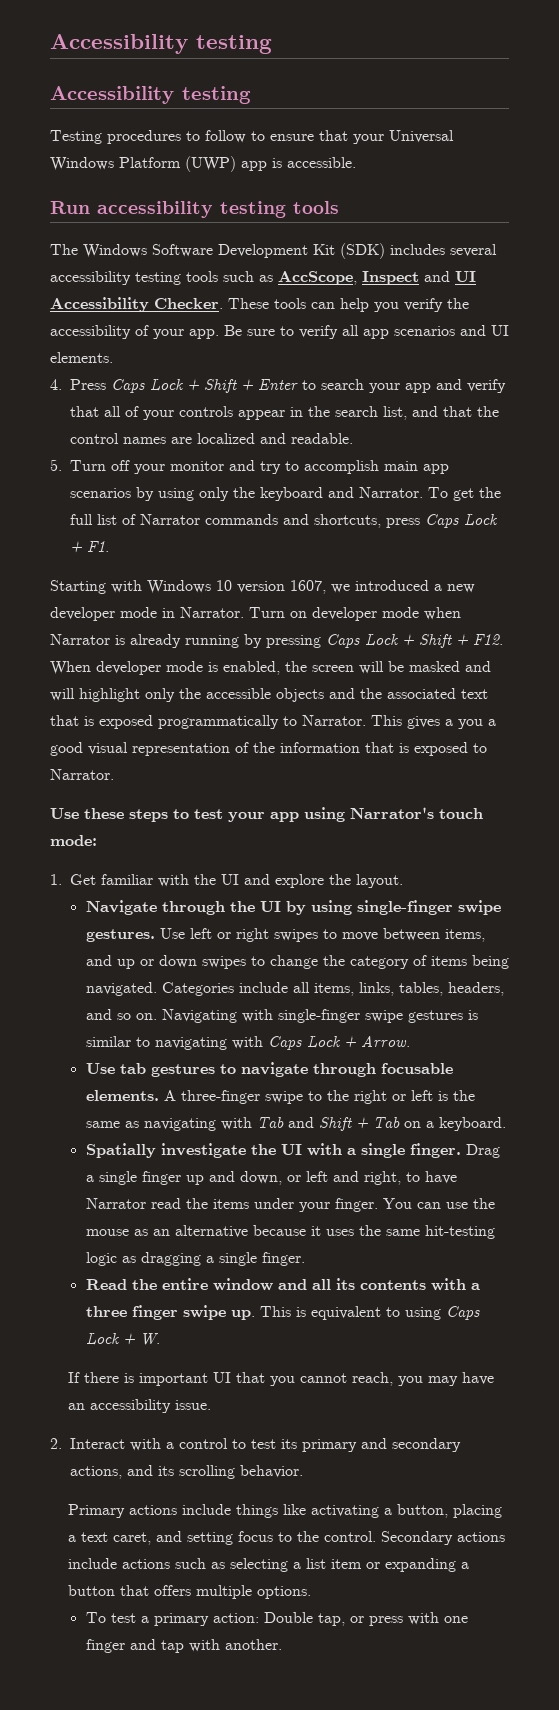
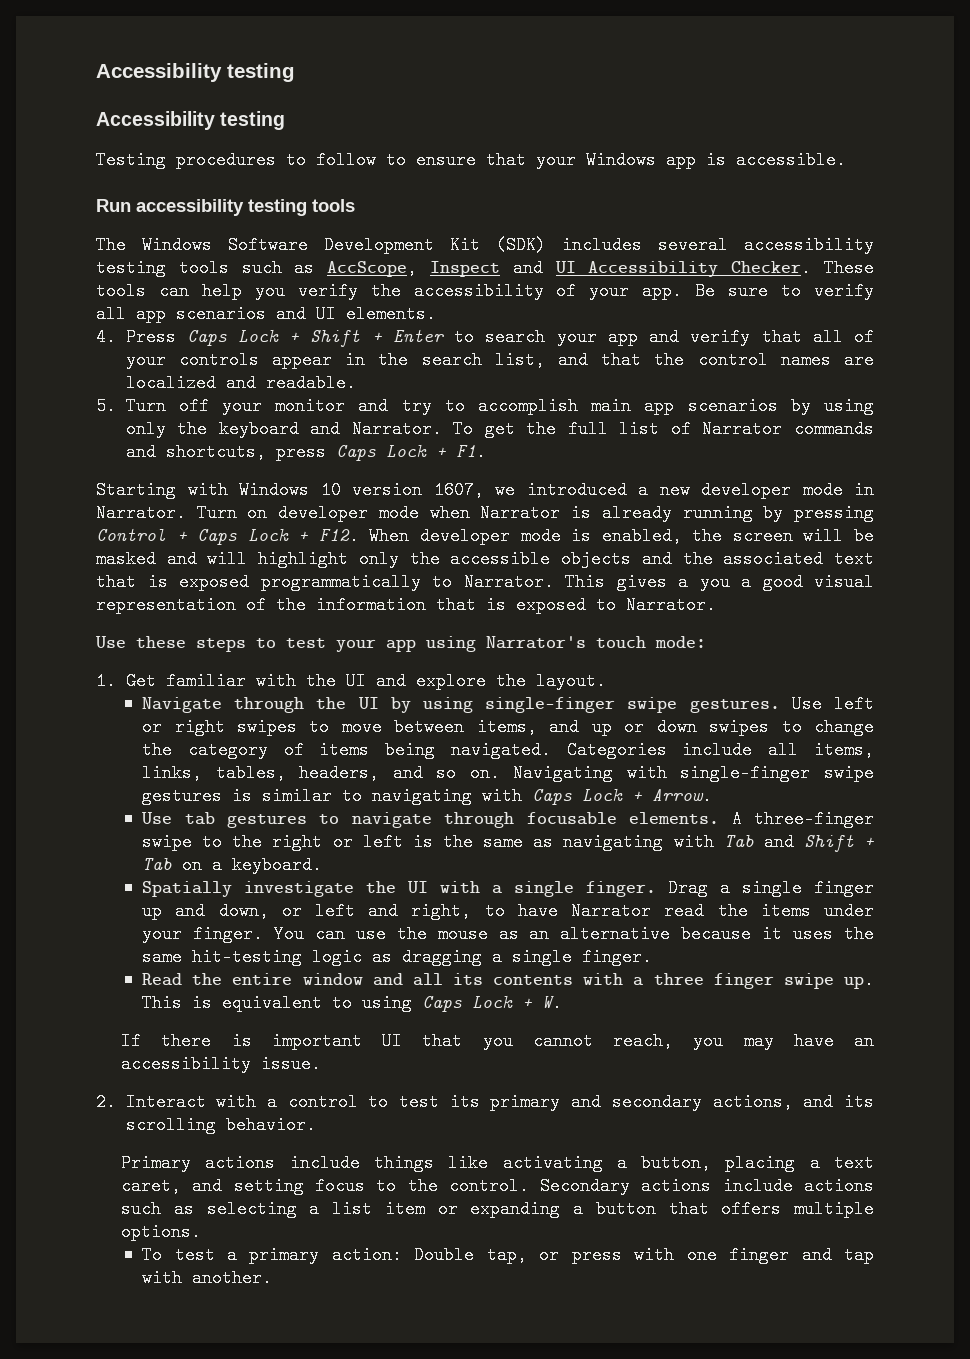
- Testing procedures to follow to ensure that your Universal Windows Platform (UWP) app is accessible.
+ Testing procedures to follow to ensure that your Windows app is accessible.
- Turn on developer mode when Narrator is already running by pressing Caps Lock + Shift + F12. When developer mode is enabled, the screen will be masked and will highlight only the accessible objects and the associated text that is exposed programmatically to Narrator.
+ Turn on developer mode when Narrator is already running by pressing Control + Caps Lock + F12. When developer mode is enabled, the screen will be masked and will highlight only the accessible objects and the associated text that is exposed programmatically to Narrator.

